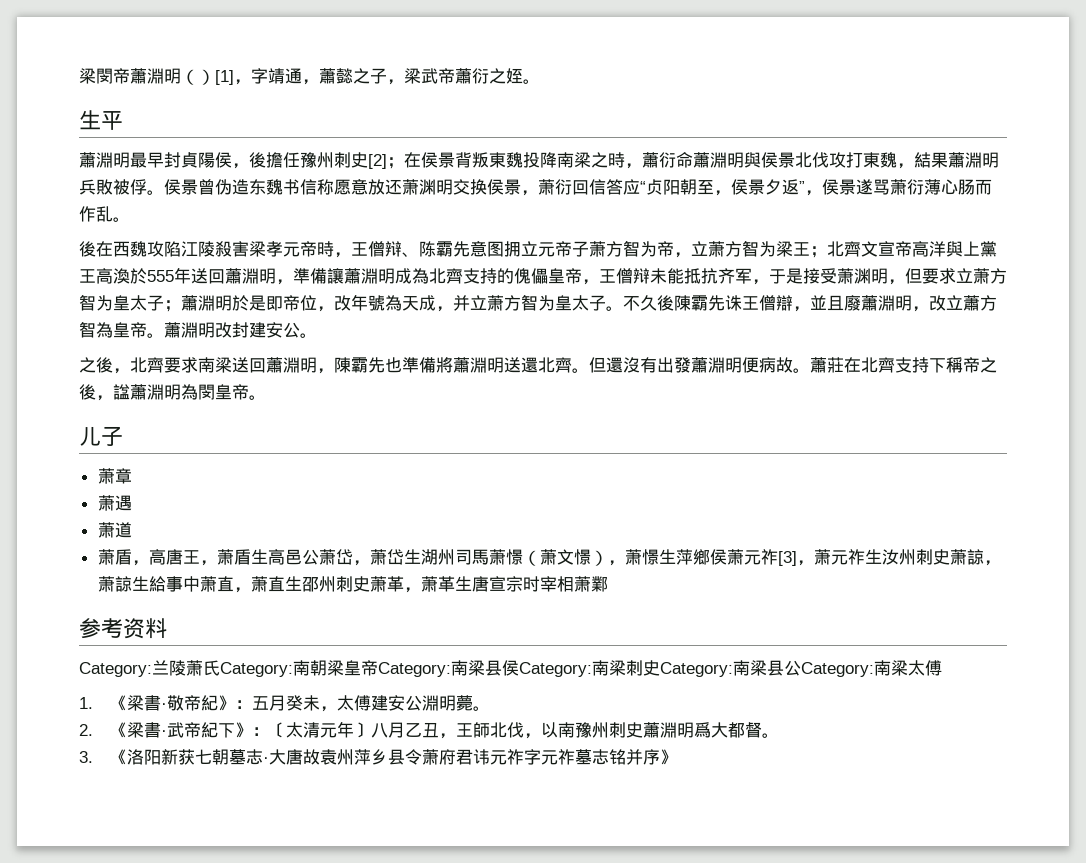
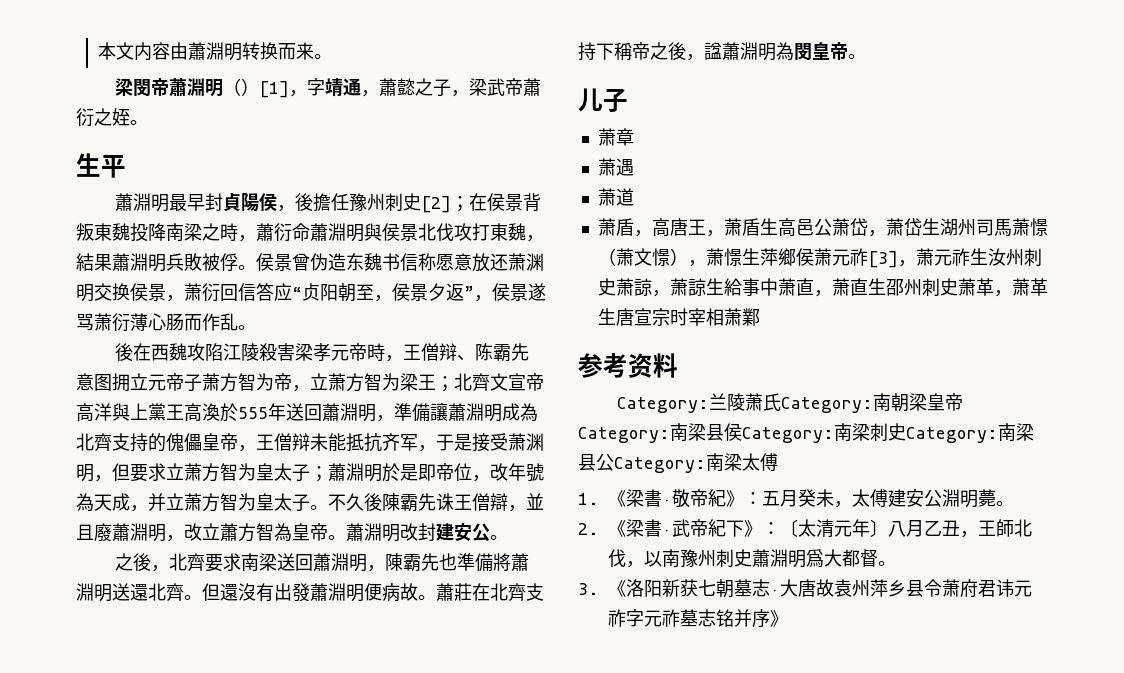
+ 本文内容由蕭淵明转换而来。

